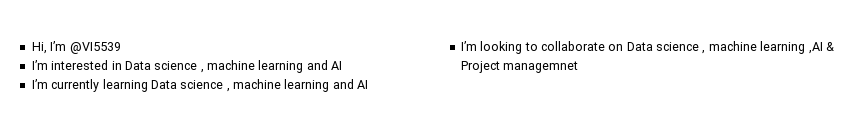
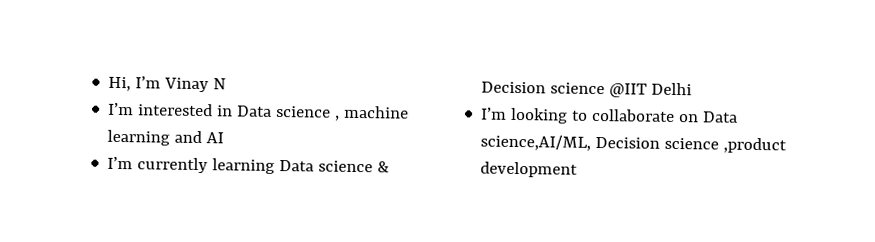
- Hi, I’m @VI5539
+ Hi, I’m Vinay N
- I’m currently learning Data science , machine learning and AI
+ I’m currently learning Data science & Decision science @IIT Delhi
- I’m looking to collaborate on Data science , machine learning ,AI & Project managemnet
+ I’m looking to collaborate on Data science,AI/ML, Decision science ,product development

